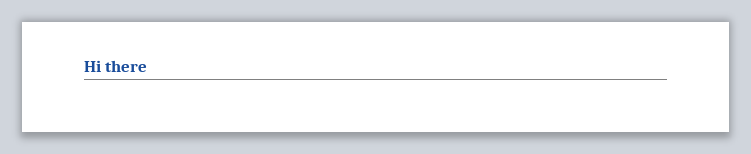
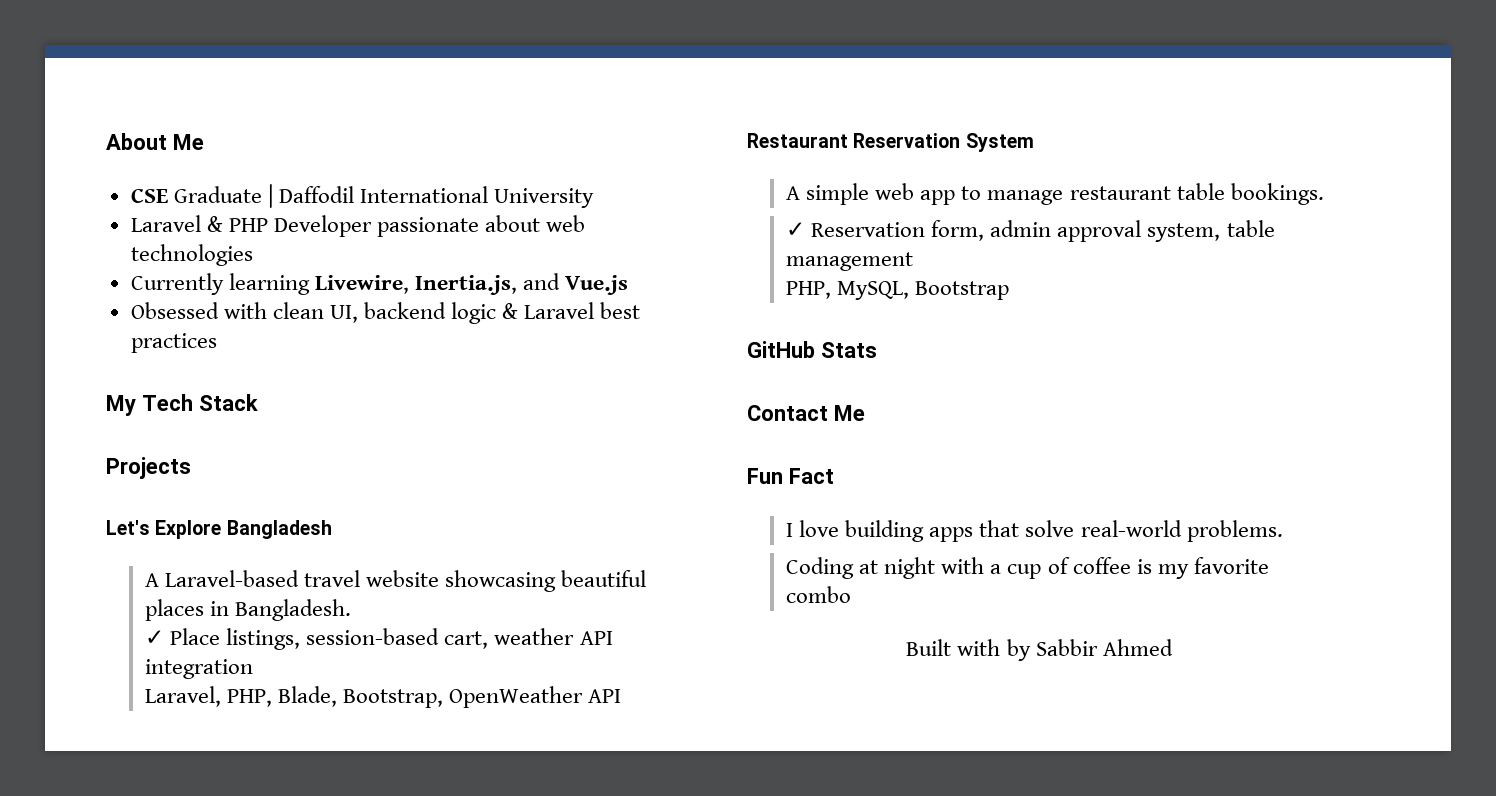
- Hi there
+ About Me
+ CSE Graduate | Daffodil International University
+ Laravel & PHP Developer passionate about web technologies
+ Currently learning Livewire, Inertia.js, and Vue.js
+ Obsessed with clean UI, backend logic & Laravel best practices
+ My Tech Stack
+ Projects
+ Let's Explore Bangladesh
+ A Laravel-based travel website showcasing beautiful places in Bangladesh.
+ ✓ Place listings, session-based cart, weather API integration
+ Laravel, PHP, Blade, Bootstrap, OpenWeather API
+ Restaurant Reservation System
+ A simple web app to manage restaurant table bookings.
+ ✓ Reservation form, admin approval system, table management
+ PHP, MySQL, Bootstrap
+ GitHub Stats
+ Contact Me
+ Fun Fact
+ I love building apps that solve real-world problems.
+ Coding at night with a cup of coffee is my favorite combo
+ Built with by Sabbir Ahmed

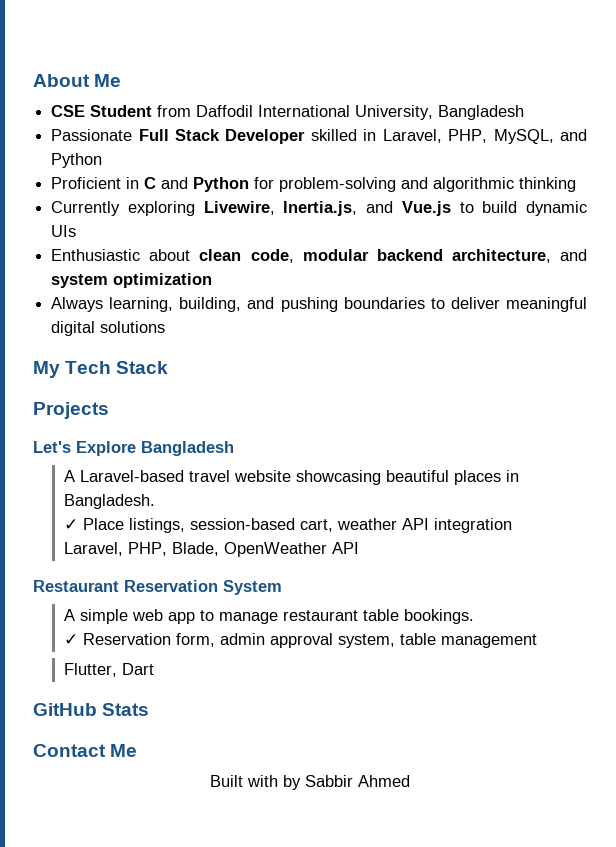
- CSE Graduate | Daffodil International University
- Laravel & PHP Developer passionate about web technologies
+ CSE Student from Daffodil International University, Bangladesh
+ Passionate Full Stack Developer skilled in Laravel, PHP, MySQL, and Python
+ Proficient in C and Python for problem-solving and algorithmic thinking
- Currently learning Livewire, Inertia.js, and Vue.js
- Obsessed with clean UI, backend logic & Laravel best practices
+ Currently exploring Livewire, Inertia.js, and Vue.js to build dynamic UIs
+ Enthusiastic about clean code, modular backend architecture, and system optimization
+ Always learning, building, and pushing boundaries to deliver meaningful digital solutions
- Laravel, PHP, Blade, Bootstrap, OpenWeather API
+ Laravel, PHP, Blade, OpenWeather API
- PHP, MySQL, Bootstrap
+ Flutter, Dart
- Fun Fact
- I love building apps that solve real-world problems.
- Coding at night with a cup of coffee is my favorite combo

